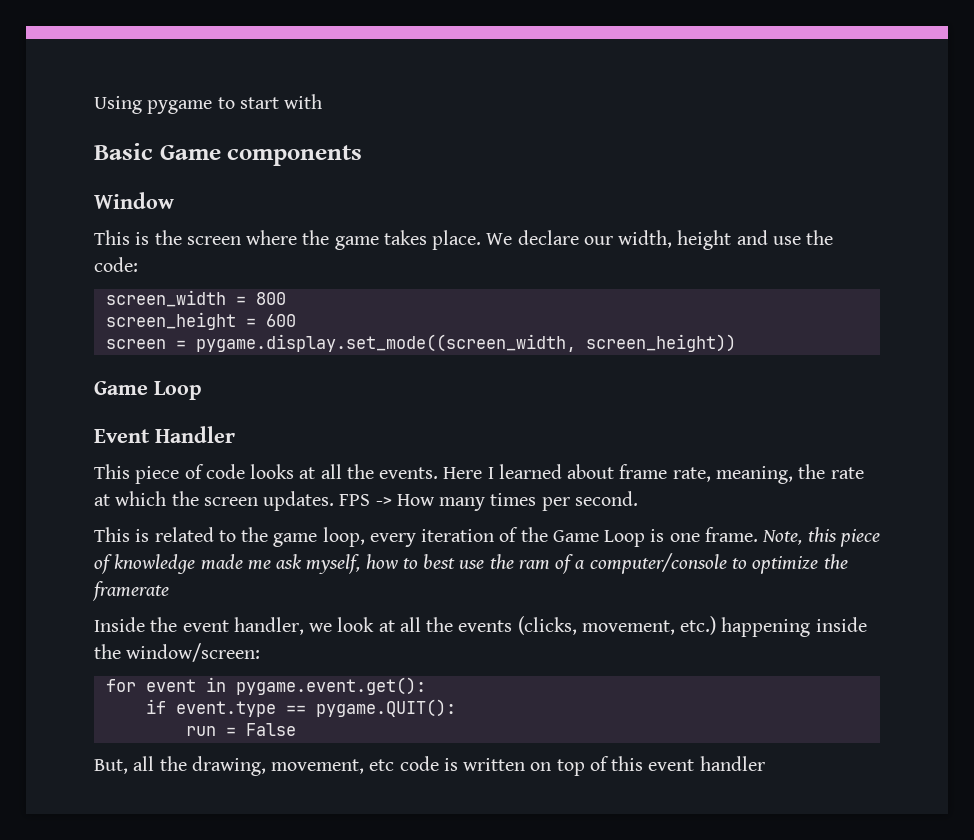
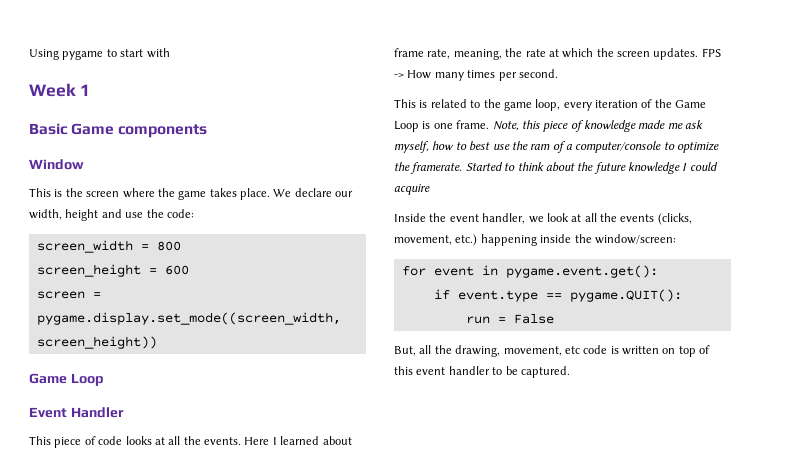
+ Week 1
- Note, this piece of knowledge made me ask myself, how to best use the ram of a computer/console to optimize the framerate
+ Note, this piece of knowledge made me ask myself, how to best use the ram of a computer/console to optimize the framerate. Started to think about the future knowledge I could acquire
- But, all the drawing, movement, etc code is written on top of this event handler
+ But, all the drawing, movement, etc code is written on top of this event handler to be captured.

